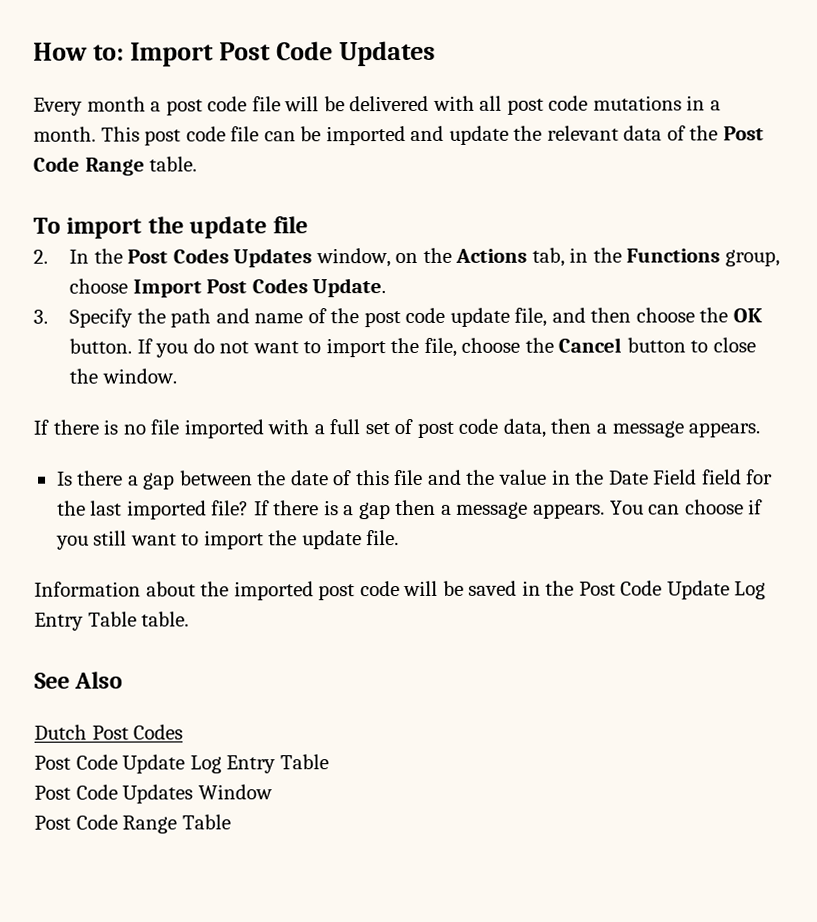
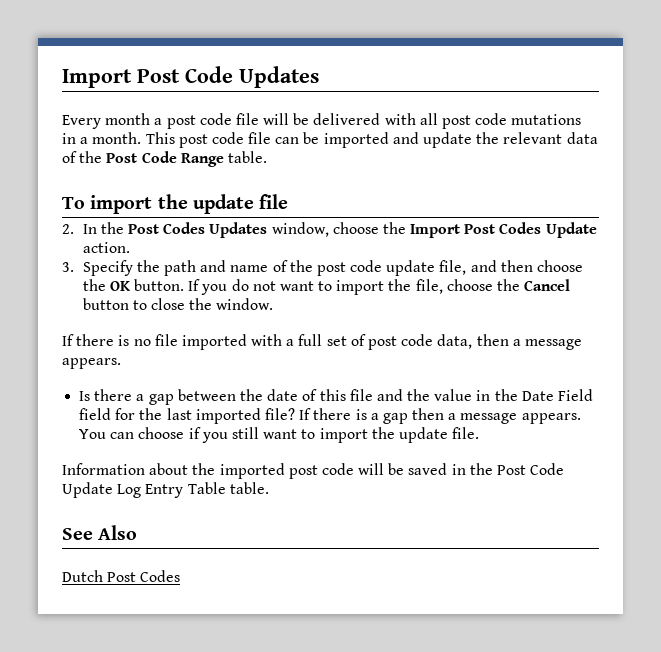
- How to: Import Post Code Updates
+ Import Post Code Updates
- 2. In the Post Codes Updates window, on the Actions tab, in the Functions group, choose Import Post Codes Update.
+ 2. In the Post Codes Updates window, choose the Import Post Codes Update action.
  Dutch Post Codes
- Post Code Update Log Entry Table
- Post Code Updates Window
- Post Code Range Table

